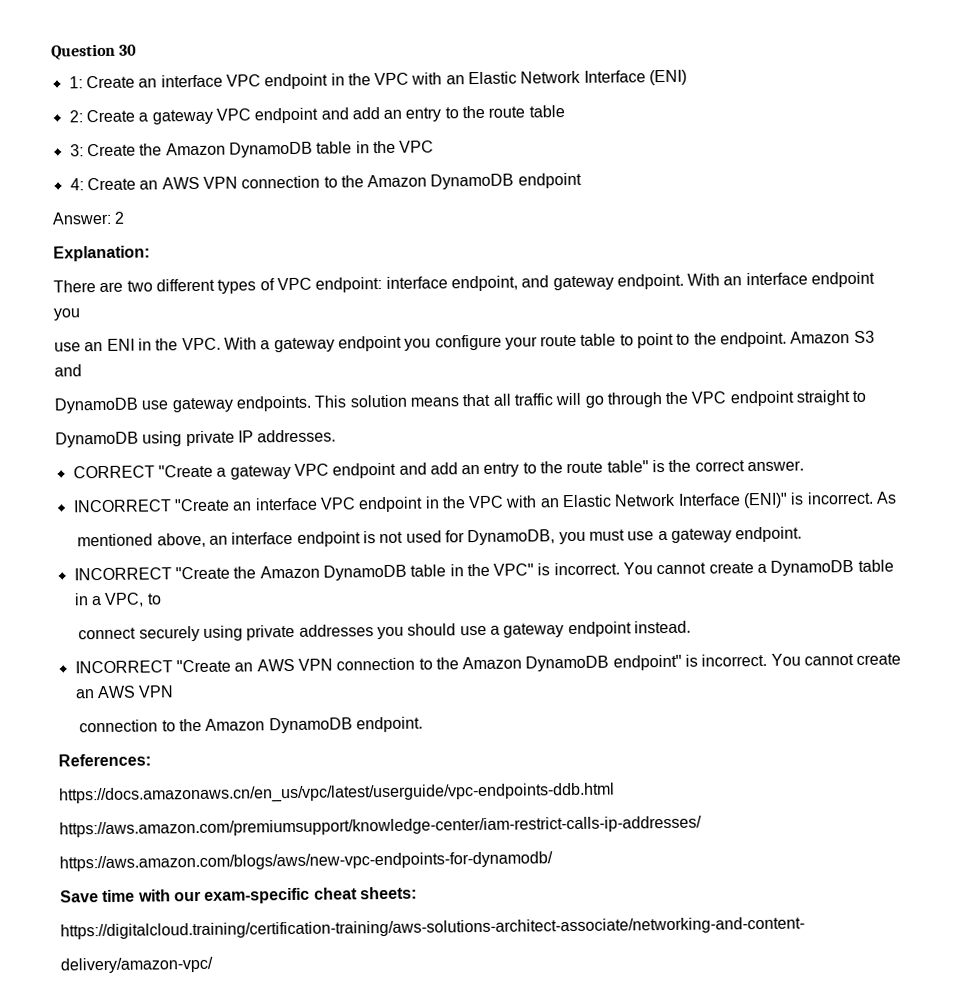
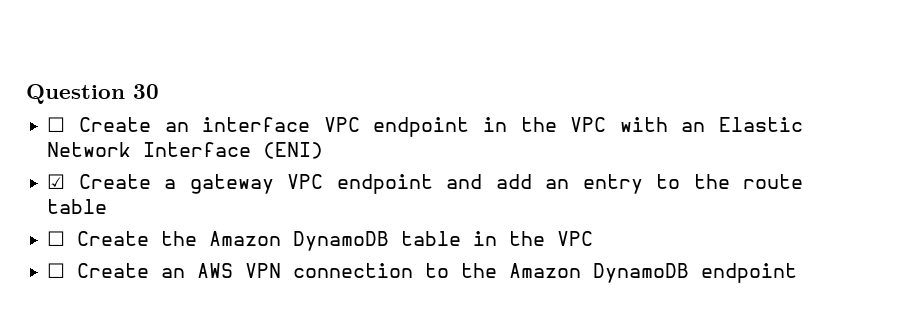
- 1: Create an interface VPC endpoint in the VPC with an Elastic Network Interface (ENI)
+ ☐ Create an interface VPC endpoint in the VPC with an Elastic Network Interface (ENI)
- 2: Create a gateway VPC endpoint and add an entry to the route table
+ ☑ Create a gateway VPC endpoint and add an entry to the route table
- 3: Create the Amazon DynamoDB table in the VPC
+ ☐ Create the Amazon DynamoDB table in the VPC
- 4: Create an AWS VPN connection to the Amazon DynamoDB endpoint
+ ☐ Create an AWS VPN connection to the Amazon DynamoDB endpoint
- Answer: 2
- Explanation:
- There are two different types of VPC endpoint: interface endpoint, and gateway endpoint. With an interface endpoint you
- use an ENI in the VPC. With a gateway endpoint you configure your route table to point to the endpoint. Amazon S3 and
- DynamoDB use gateway endpoints. This solution means that all traffic will go through the VPC endpoint straight to
- DynamoDB using private IP addresses.
- CORRECT "Create a gateway VPC endpoint and add an entry to the route table" is the correct answer.
- INCORRECT "Create an interface VPC endpoint in the VPC with an Elastic Network Interface (ENI)" is incorrect. As
- mentioned above, an interface endpoint is not used for DynamoDB, you must use a gateway endpoint.
- INCORRECT "Create the Amazon DynamoDB table in the VPC" is incorrect. You cannot create a DynamoDB table in a VPC, to
- connect securely using private addresses you should use a gateway endpoint instead.
- INCORRECT "Create an AWS VPN connection to the Amazon DynamoDB endpoint" is incorrect. You cannot create an AWS VPN
- connection to the Amazon DynamoDB endpoint.
- References:
- https://docs.amazonaws.cn/en_us/vpc/latest/userguide/vpc-endpoints-ddb.html
- https://aws.amazon.com/premiumsupport/knowledge-center/iam-restrict-calls-ip-addresses/
- https://aws.amazon.com/blogs/aws/new-vpc-endpoints-for-dynamodb/
- Save time with our exam-specific cheat sheets:
- https://digitalcloud.training/certification-training/aws-solutions-architect-associate/networking-and-content-
- delivery/amazon-vpc/

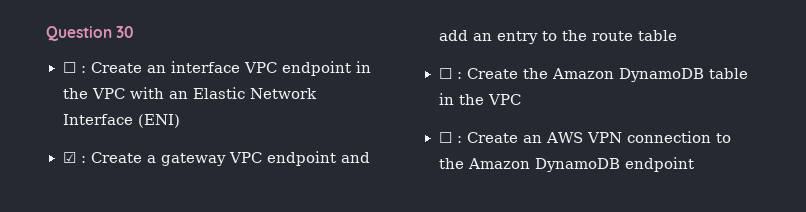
- ☐ Create an interface VPC endpoint in the VPC with an Elastic Network Interface (ENI)
+ ☐ : Create an interface VPC endpoint in the VPC with an Elastic Network Interface (ENI)
- ☑ Create a gateway VPC endpoint and add an entry to the route table
+ ☑ : Create a gateway VPC endpoint and add an entry to the route table
- ☐ Create the Amazon DynamoDB table in the VPC
+ ☐ : Create the Amazon DynamoDB table in the VPC
- ☐ Create an AWS VPN connection to the Amazon DynamoDB endpoint
+ ☐ : Create an AWS VPN connection to the Amazon DynamoDB endpoint

